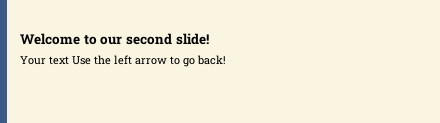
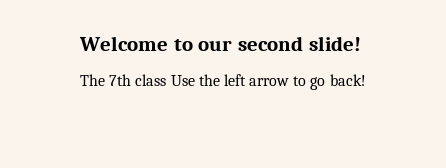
- Your text Use the left arrow to go back!
+ The 7th class Use the left arrow to go back!

